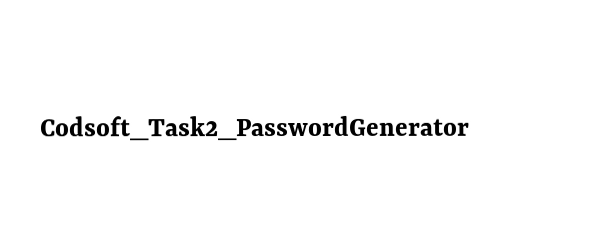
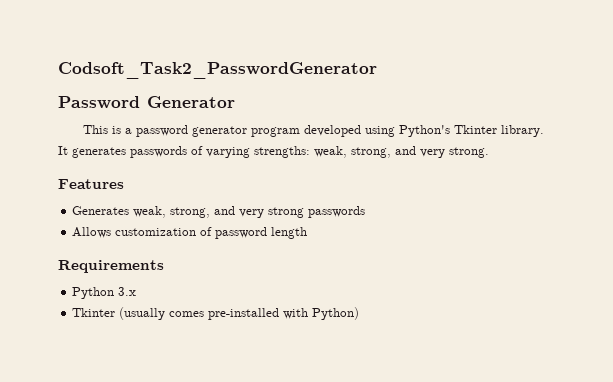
+ Password Generator
+ This is a password generator program developed using Python's Tkinter library. It generates passwords of varying strengths: weak, strong, and very strong.
+ Features
+ Generates weak, strong, and very strong passwords
+ Allows customization of password length
+ Requirements
+ Python 3.x
+ Tkinter (usually comes pre-installed with Python)

